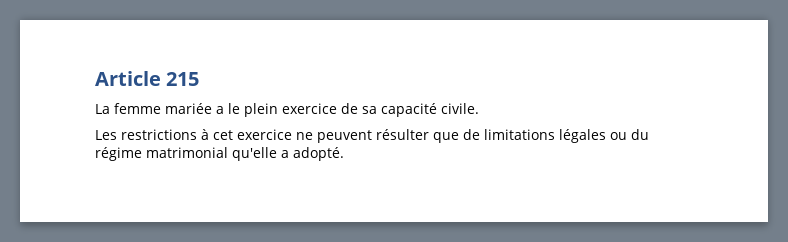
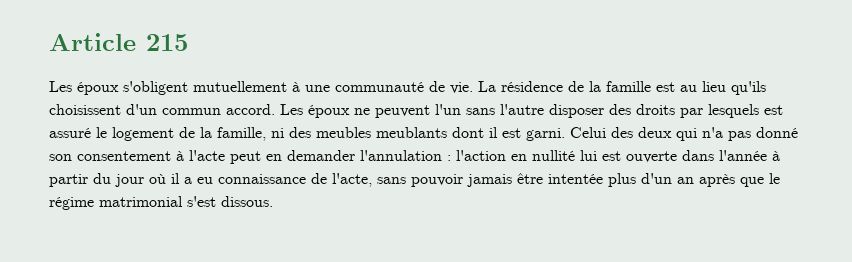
- La femme mariée a le plein exercice de sa capacité civile.
- Les restrictions à cet exercice ne peuvent résulter que de limitations légales ou du régime matrimonial qu'elle a adopté.
+ Les époux s'obligent mutuellement à une communauté de vie. La résidence de la famille est au lieu qu'ils choisissent d'un commun accord. Les époux ne peuvent l'un sans l'autre disposer des droits par lesquels est assuré le logement de la famille, ni des meubles meublants dont il est garni. Celui des deux qui n'a pas donné son consentement à l'acte peut en demander l'annulation : l'action en nullité lui est ouverte dans l'année à partir du jour où il a eu connaissance de l'acte, sans pouvoir jamais être intentée plus d'un an après que le régime matrimonial s'est dissous.

